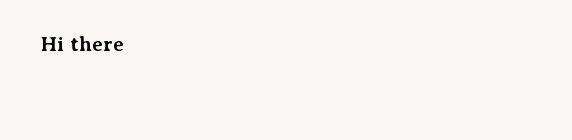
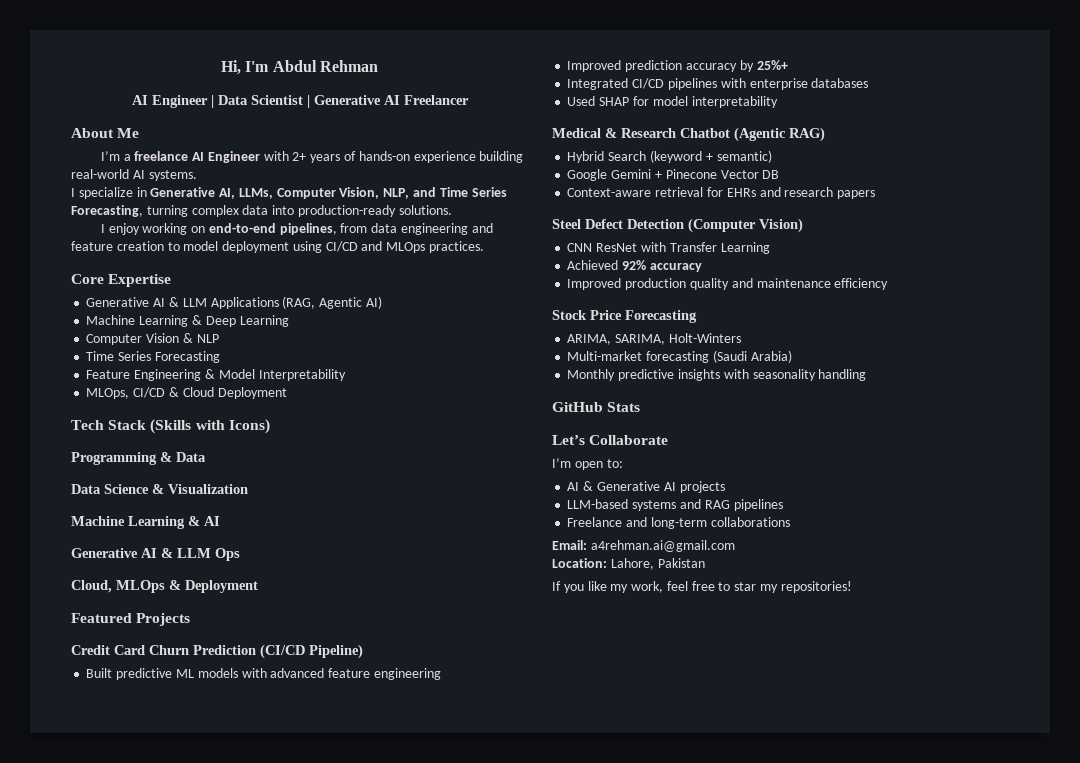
- Hi there
+ Hi, I'm Abdul Rehman
+ AI Engineer | Data Scientist | Generative AI Freelancer
+ About Me
+ I’m a freelance AI Engineer with 2+ years of hands-on experience building real-world AI systems.
+ I specialize in Generative AI, LLMs, Computer Vision, NLP, and Time Series Forecasting, turning complex data into production-ready solutions.
+ I enjoy working on end-to-end pipelines, from data engineering and feature creation to model deployment using CI/CD and MLOps practices.
+ Core Expertise
+ Generative AI & LLM Applications (RAG, Agentic AI)
+ Machine Learning & Deep Learning
+ Computer Vision & NLP
+ Time Series Forecasting
+ Feature Engineering & Model Interpretability
+ MLOps, CI/CD & Cloud Deployment
+ Tech Stack (Skills with Icons)
+ Programming & Data
+ Data Science & Visualization
+ Machine Learning & AI
+ Generative AI & LLM Ops
+ Cloud, MLOps & Deployment
+ Featured Projects
+ Credit Card Churn Prediction (CI/CD Pipeline)
+ Built predictive ML models with advanced feature engineering
+ Improved prediction accuracy by 25%+
+ Integrated CI/CD pipelines with enterprise databases
+ Used SHAP for model interpretability
+ Medical & Research Chatbot (Agentic RAG)
+ Hybrid Search (keyword + semantic)
+ Google Gemini + Pinecone Vector DB
+ Context-aware retrieval for EHRs and research papers
+ Steel Defect Detection (Computer Vision)
+ CNN ResNet with Transfer Learning
+ Achieved 92% accuracy
+ Improved production quality and maintenance efficiency
+ Stock Price Forecasting
+ ARIMA, SARIMA, Holt-Winters
+ Multi-market forecasting (Saudi Arabia)
+ Monthly predictive insights with seasonality handling
+ GitHub Stats
+ Let’s Collaborate
+ I’m open to:
+ AI & Generative AI projects
+ LLM-based systems and RAG pipelines
+ Freelance and long-term collaborations
+ Email: a4rehman.ai@gmail.com
+ Location: Lahore, Pakistan
+ If you like my work, feel free to star my repositories!

